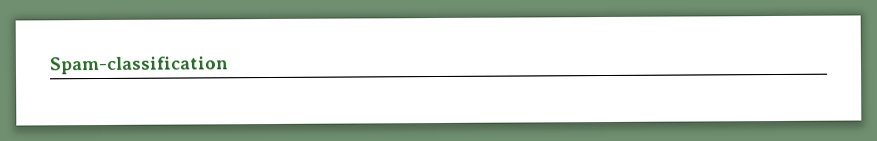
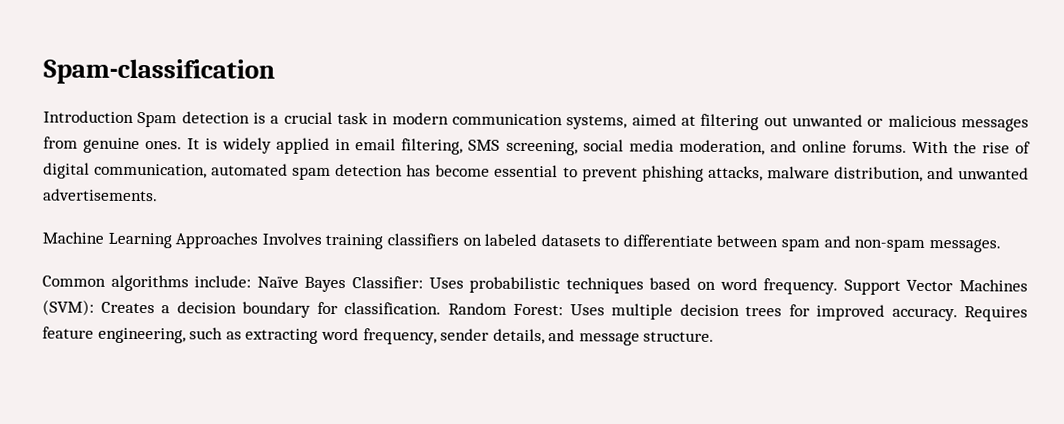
+ Introduction Spam detection is a crucial task in modern communication systems, aimed at filtering out unwanted or malicious messages from genuine ones. It is widely applied in email filtering, SMS screening, social media moderation, and online forums. With the rise of digital communication, automated spam detection has become essential to prevent phishing attacks, malware distribution, and unwanted advertisements.
+ Machine Learning Approaches Involves training classifiers on labeled datasets to differentiate between spam and non-spam messages.
+ Common algorithms include: Naïve Bayes Classifier: Uses probabilistic techniques based on word frequency. Support Vector Machines (SVM): Creates a decision boundary for classification. Random Forest: Uses multiple decision trees for improved accuracy. Requires feature engineering, such as extracting word frequency, sender details, and message structure.

